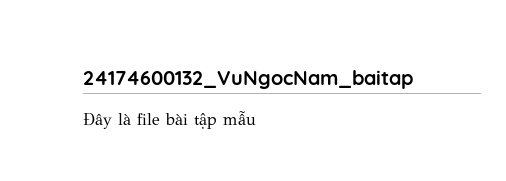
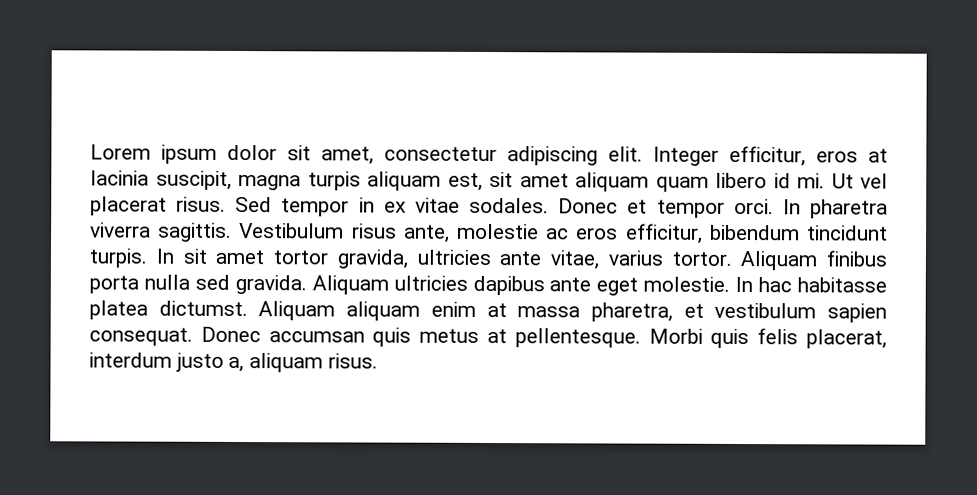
- 24174600132_VuNgocNam_baitap
- Đây là file bài tập mẫu
+ Lorem ipsum dolor sit amet, consectetur adipiscing elit. Integer efficitur, eros at lacinia suscipit, magna turpis aliquam est, sit amet aliquam quam libero id mi. Ut vel placerat risus. Sed tempor in ex vitae sodales. Donec et tempor orci. In pharetra viverra sagittis. Vestibulum risus ante, molestie ac eros efficitur, bibendum tincidunt turpis. In sit amet tortor gravida, ultricies ante vitae, varius tortor. Aliquam finibus porta nulla sed gravida. Aliquam ultricies dapibus ante eget molestie. In hac habitasse platea dictumst. Aliquam aliquam enim at massa pharetra, et vestibulum sapien consequat. Donec accumsan quis metus at pellentesque. Morbi quis felis placerat, interdum justo a, aliquam risus.

